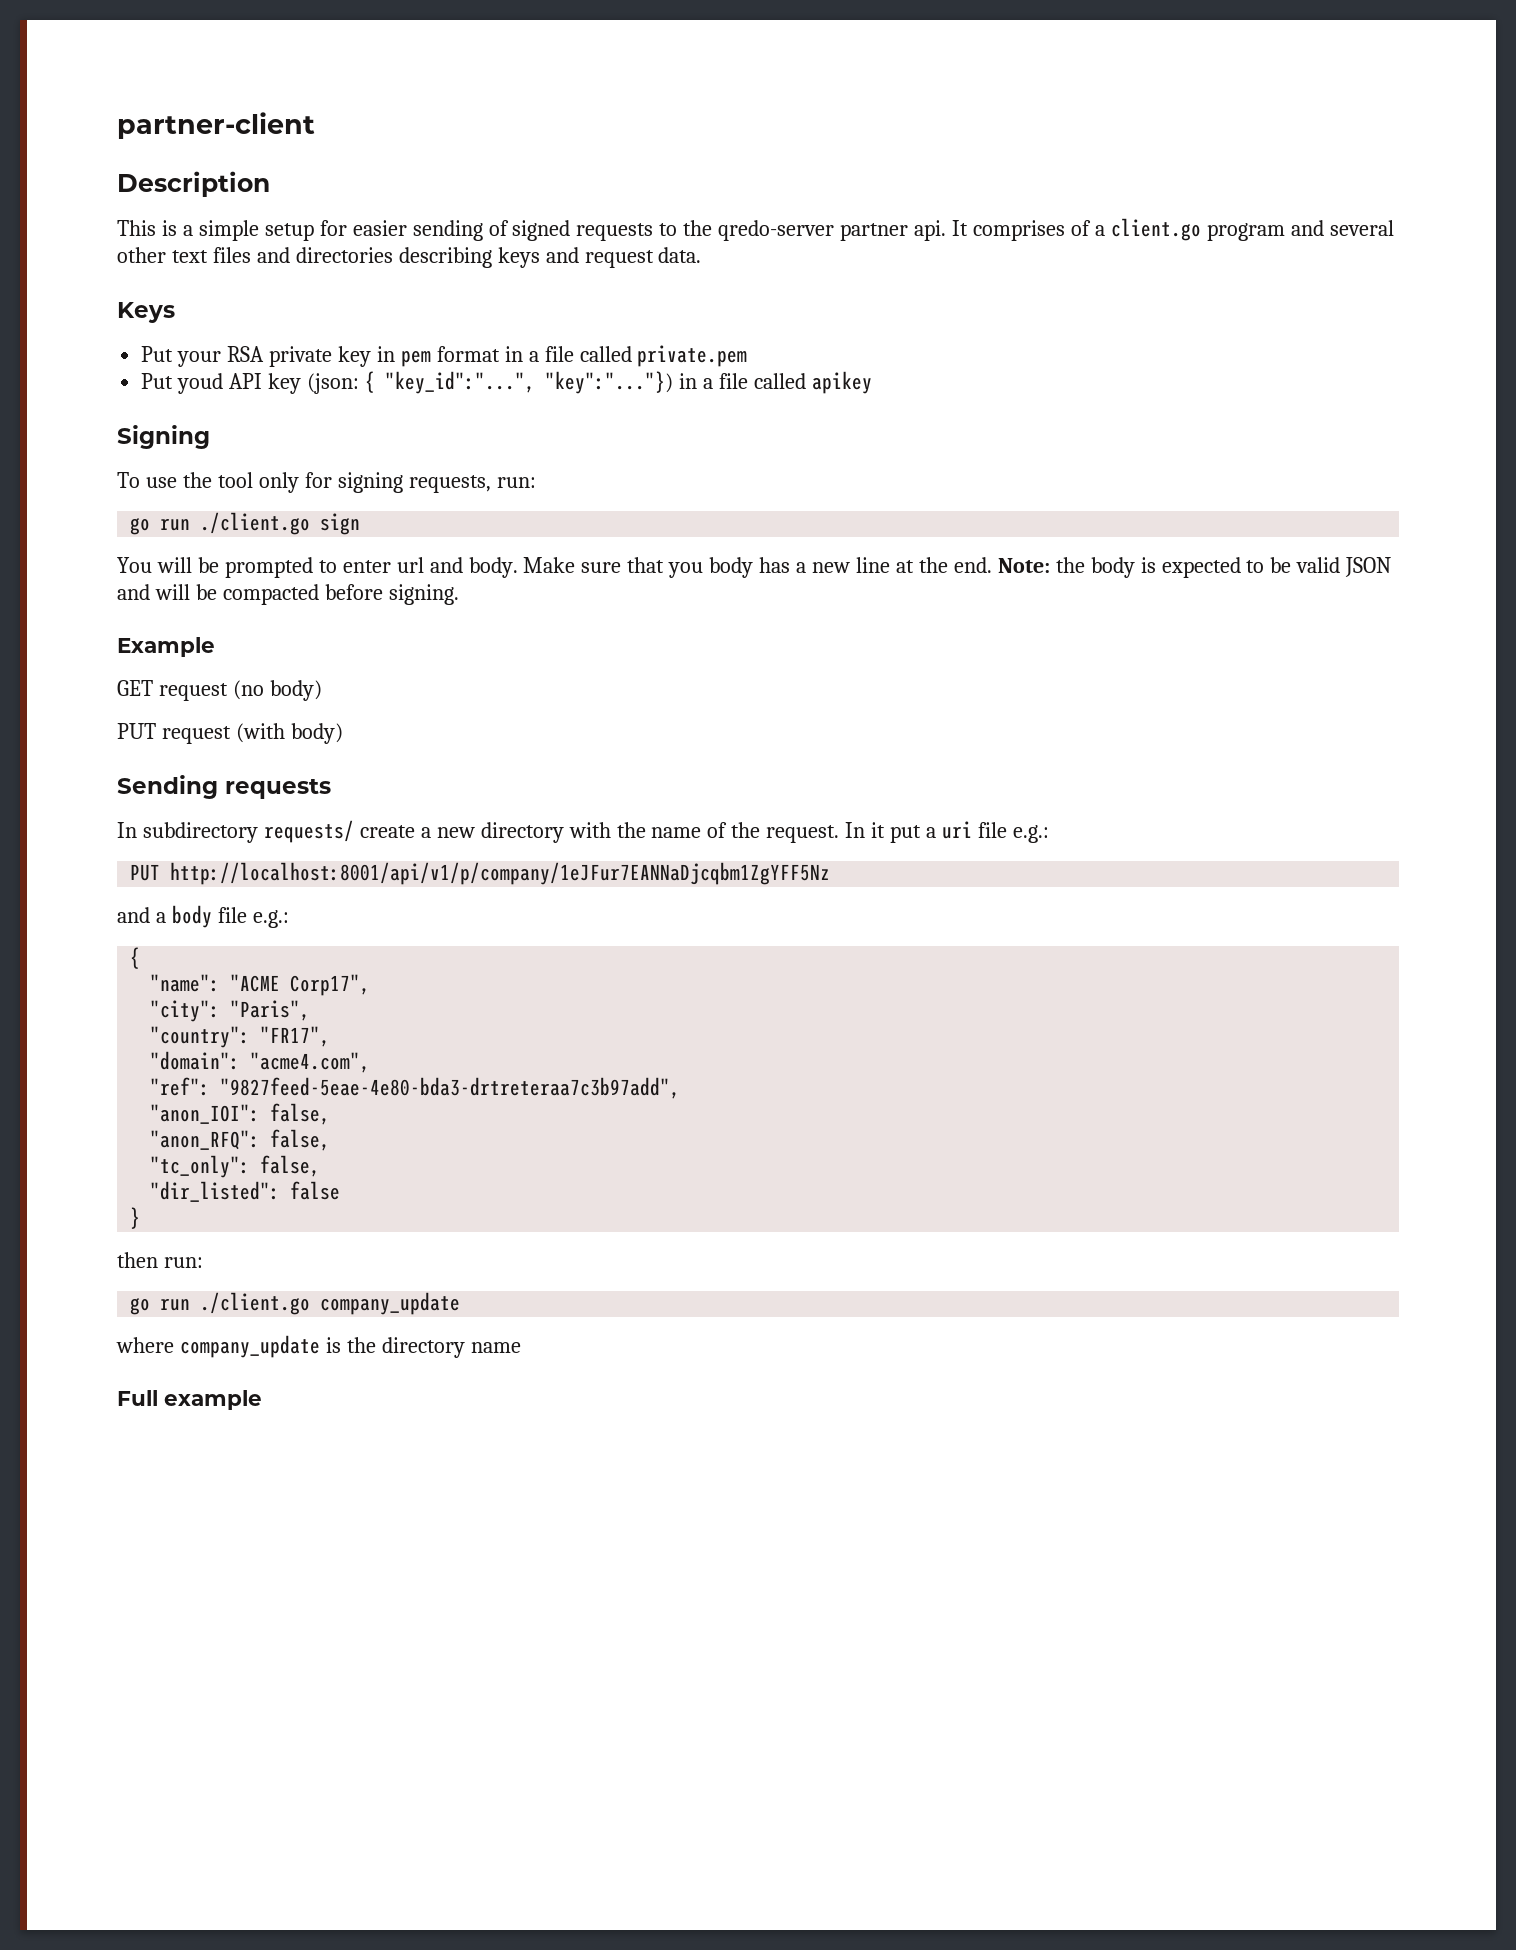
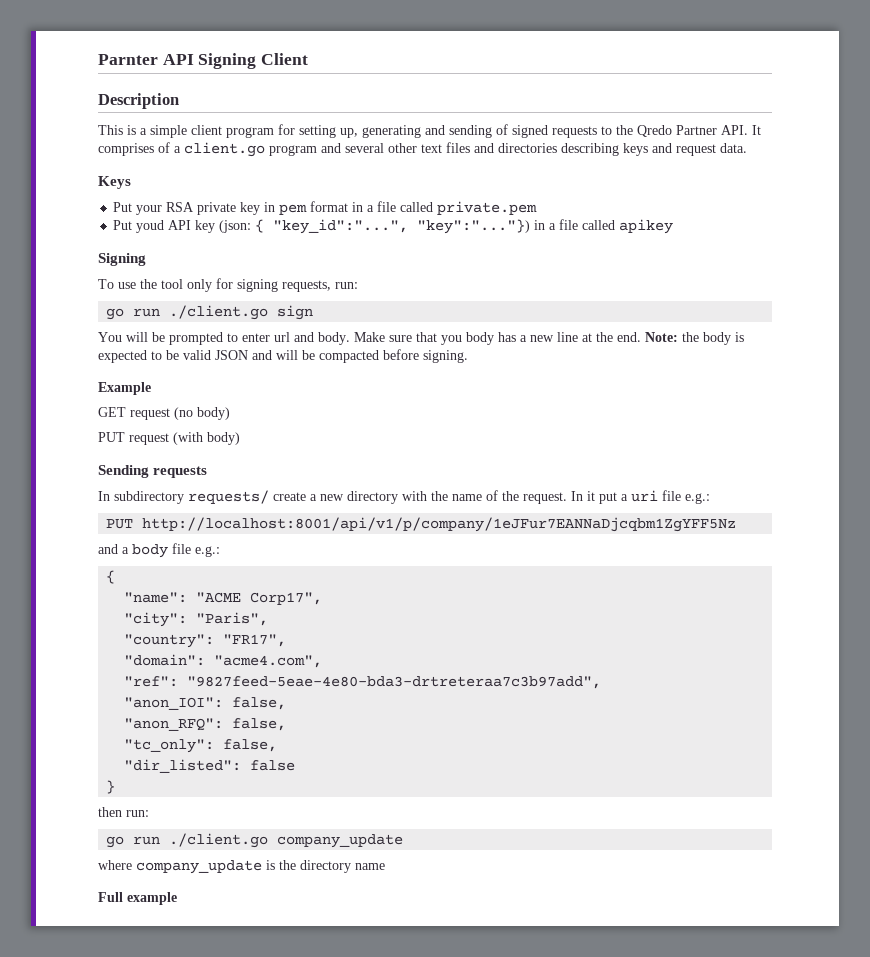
- partner-client
+ Parnter API Signing Client
- This is a simple setup for easier sending of signed requests to the qredo-server partner api. It comprises of a client.go program and several other text files and directories describing keys and request data.
+ This is a simple client program for setting up, generating and sending of signed requests to the Qredo Partner API. It comprises of a client.go program and several other text files and directories describing keys and request data.

